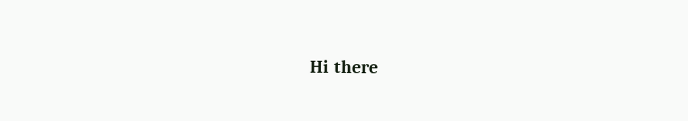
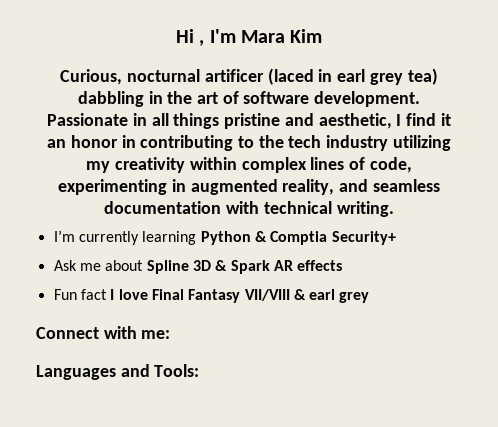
- Hi there
+ Hi , I'm Mara Kim
+ Curious, nocturnal artificer (laced in earl grey tea) dabbling in the art of software development. Passionate in all things pristine and aesthetic, I find it an honor in contributing to the tech industry utilizing my creativity within complex lines of code, experimenting in augmented reality, and seamless documentation with technical writing.
+ I’m currently learning Python & Comptia Security+
+ Ask me about Spline 3D & Spark AR effects
+ Fun fact I love Final Fantasy VII/VIII & earl grey
+ Connect with me:
+ Languages and Tools:

